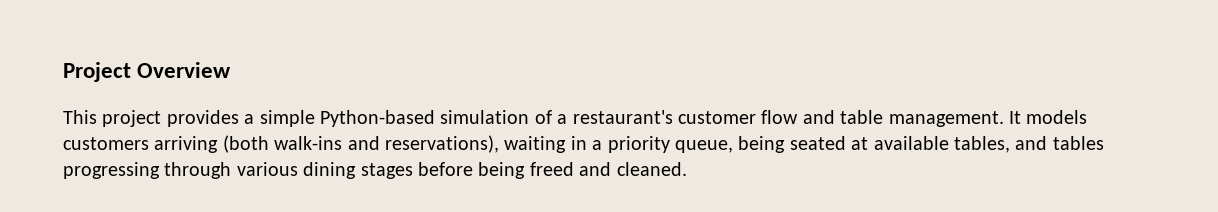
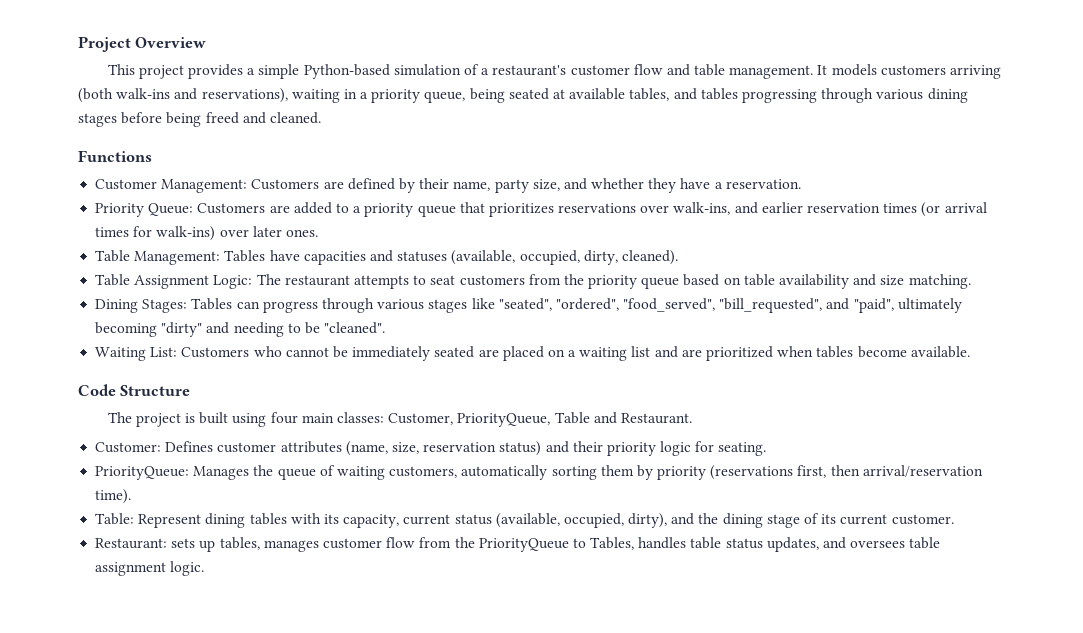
+ Functions
+ Customer Management: Customers are defined by their name, party size, and whether they have a reservation.
+ Priority Queue: Customers are added to a priority queue that prioritizes reservations over walk-ins, and earlier reservation times (or arrival times for walk-ins) over later ones.
+ Table Management: Tables have capacities and statuses (available, occupied, dirty, cleaned).
+ Table Assignment Logic: The restaurant attempts to seat customers from the priority queue based on table availability and size matching.
+ Dining Stages: Tables can progress through various stages like "seated", "ordered", "food_served", "bill_requested", and "paid", ultimately becoming "dirty" and needing to be "cleaned".
+ Waiting List: Customers who cannot be immediately seated are placed on a waiting list and are prioritized when tables become available.
+ Code Structure
+ The project is built using four main classes: Customer, PriorityQueue, Table and Restaurant.
+ Customer: Defines customer attributes (name, size, reservation status) and their priority logic for seating.
+ PriorityQueue: Manages the queue of waiting customers, automatically sorting them by priority (reservations first, then arrival/reservation time).
+ Table: Represent dining tables with its capacity, current status (available, occupied, dirty), and the dining stage of its current customer.
+ Restaurant: sets up tables, manages customer flow from the PriorityQueue to Tables, handles table status updates, and oversees table assignment logic.

